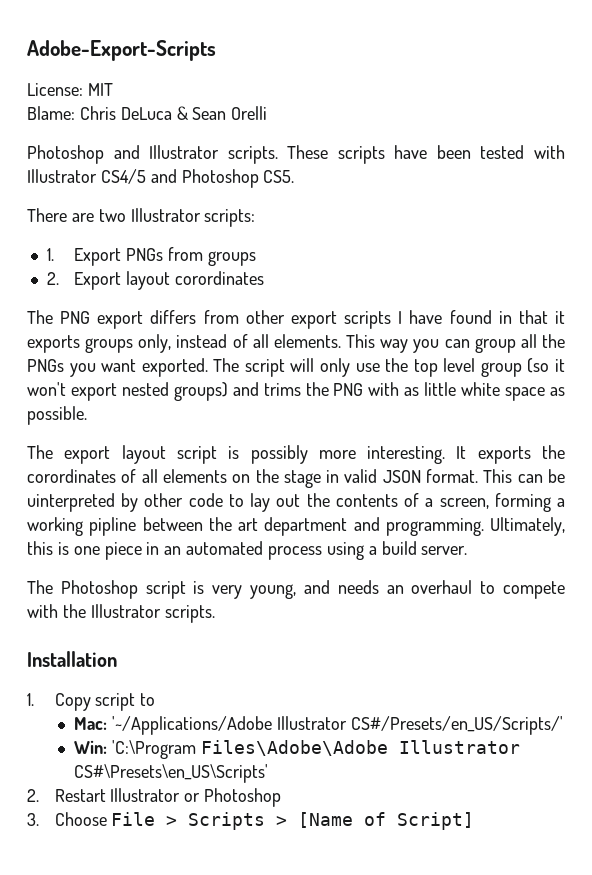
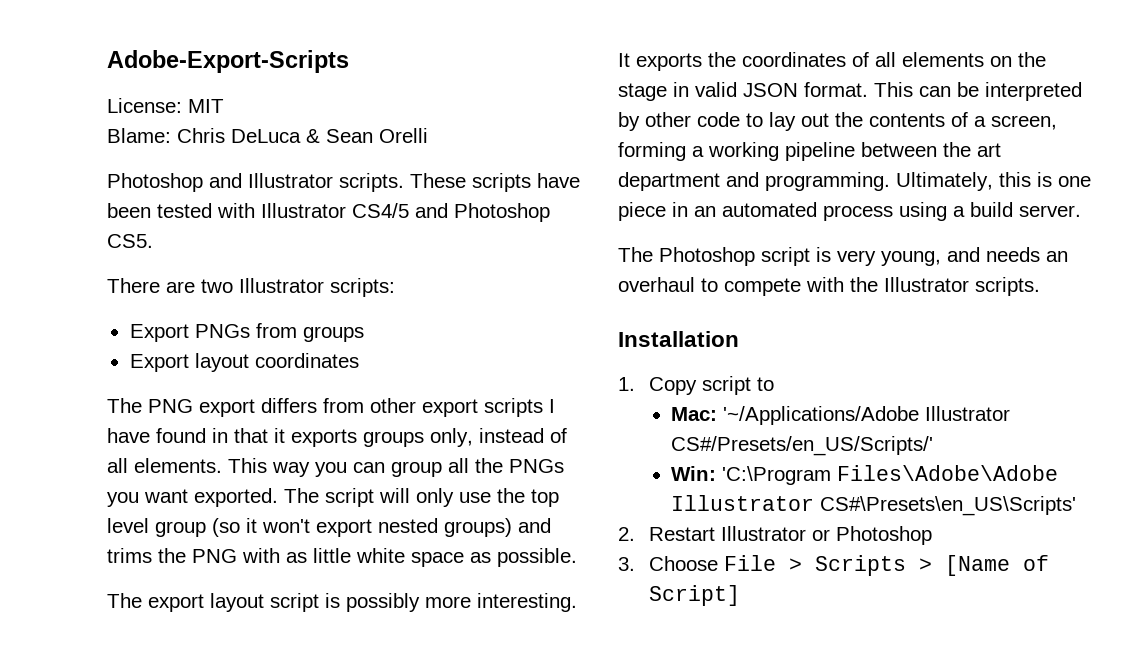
- 1. Export PNGs from groups
+ Export PNGs from groups
- 2. Export layout corordinates
+ Export layout coordinates
- It exports the corordinates of all elements on the stage in valid JSON format.
+ It exports the coordinates of all elements on the stage in valid JSON format.
- This can be uinterpreted by other code to lay out the contents of a screen, forming a working pipline between the art department and programming.
+ This can be interpreted by other code to lay out the contents of a screen, forming a working pipeline between the art department and programming.

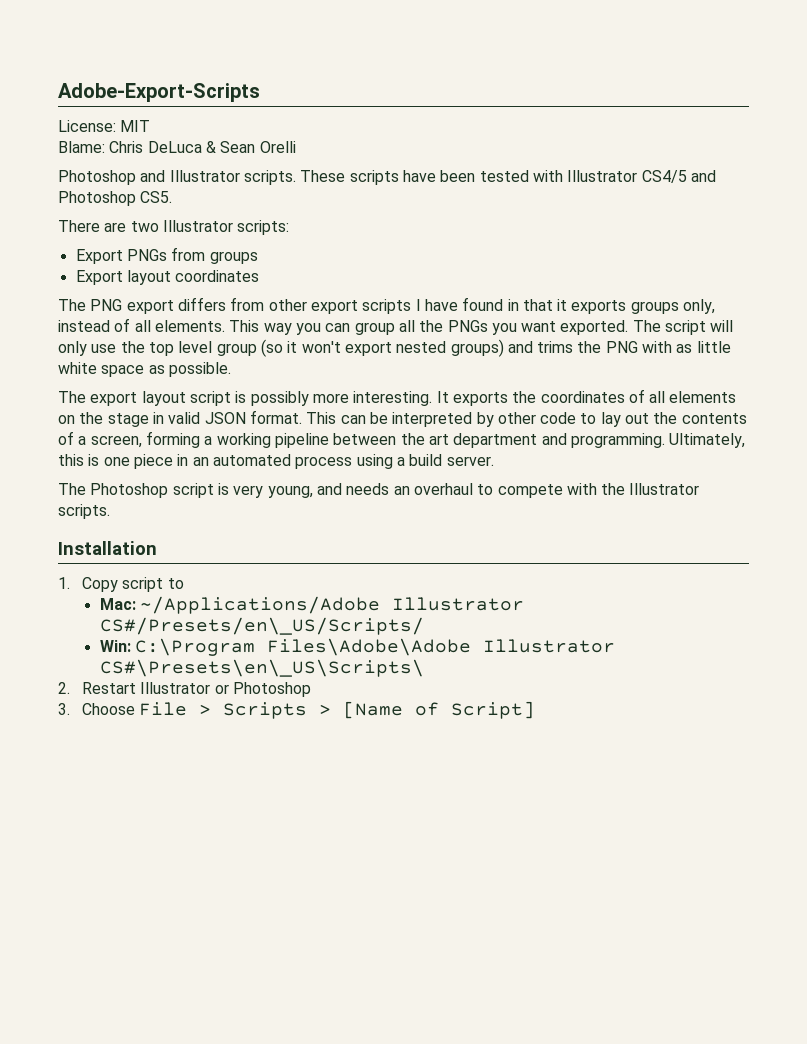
- Mac: '~/Applications/Adobe Illustrator CS#/Presets/en_US/Scripts/'
+ Mac: ~/Applications/Adobe Illustrator CS#/Presets/en\_US/Scripts/
- Win: 'C:\Program Files\Adobe\Adobe Illustrator CS#\Presets\en_US\Scripts'
+ Win: C:\Program Files\Adobe\Adobe Illustrator CS#\Presets\en\_US\Scripts\

